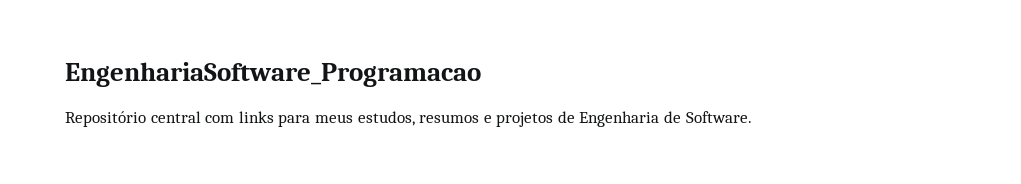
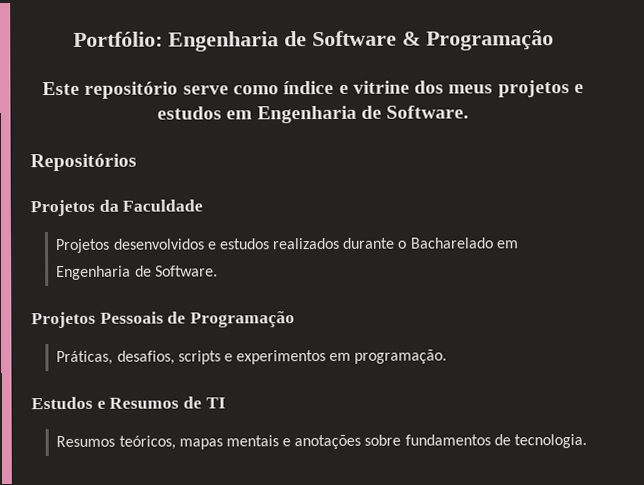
- EngenhariaSoftware_Programacao
- Repositório central com links para meus estudos, resumos e projetos de Engenharia de Software.
+ Portfólio: Engenharia de Software & Programação
+ Este repositório serve como índice e vitrine dos meus projetos e estudos em Engenharia de Software.
+ Repositórios
+ Projetos da Faculdade
+ Projetos desenvolvidos e estudos realizados durante o Bacharelado em Engenharia de Software.
+ Projetos Pessoais de Programação
+ Práticas, desafios, scripts e experimentos em programação.
+ Estudos e Resumos de TI
+ Resumos teóricos, mapas mentais e anotações sobre fundamentos de tecnologia.

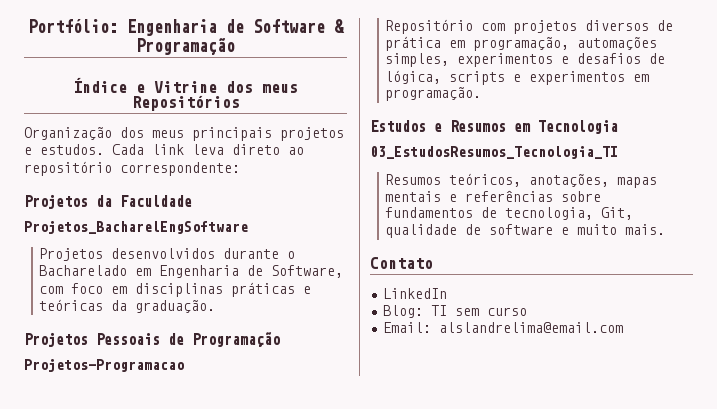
- Este repositório serve como índice e vitrine dos meus projetos e estudos em Engenharia de Software.
- Repositórios
+ Índice e Vitrine dos meus Repositórios
+ Organização dos meus principais projetos e estudos. Cada link leva direto ao repositório correspondente:
+ Projetos_BacharelEngSoftware
- Projetos desenvolvidos e estudos realizados durante o Bacharelado em Engenharia de Software.
+ Projetos desenvolvidos durante o Bacharelado em Engenharia de Software, com foco em disciplinas práticas e teóricas da graduação.
  Projetos Pessoais de Programação
- Práticas, desafios, scripts e experimentos em programação.
+ Projetos-Programacao
+ Repositório com projetos diversos de prática em programação, automações simples, experimentos e desafios de lógica, scripts e experimentos em programação.
- Estudos e Resumos de TI
+ Estudos e Resumos em Tecnologia
+ 03_EstudosResumos_Tecnologia_TI
- Resumos teóricos, mapas mentais e anotações sobre fundamentos de tecnologia.
+ Resumos teóricos, anotações, mapas mentais e referências sobre fundamentos de tecnologia, Git, qualidade de software e muito mais.
+ Contato
+ LinkedIn
+ Blog: TI sem curso
+ Email: alslandrelima@email.com

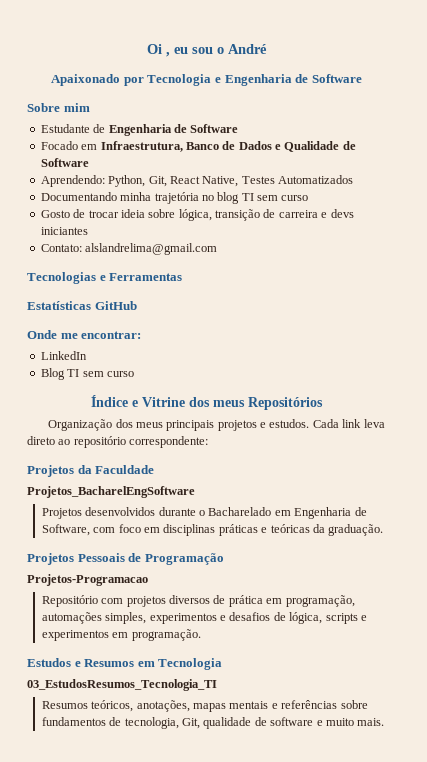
- Portfólio: Engenharia de Software & Programação
+ Oi , eu sou o André
+ Apaixonado por Tecnologia e Engenharia de Software
+ Sobre mim
+ Estudante de Engenharia de Software
+ Focado em Infraestrutura, Banco de Dados e Qualidade de Software
+ Aprendendo: Python, Git, React Native, Testes Automatizados
+ Documentando minha trajetória no blog TI sem curso
+ Gosto de trocar ideia sobre lógica, transição de carreira e devs iniciantes
+ Contato: alslandrelima@gmail.com
+ Tecnologias e Ferramentas
+ Estatísticas GitHub
+ Onde me encontrar:
+ LinkedIn
+ Blog TI sem curso
- Contato
- LinkedIn
- Blog: TI sem curso
- Email: alslandrelima@email.com

